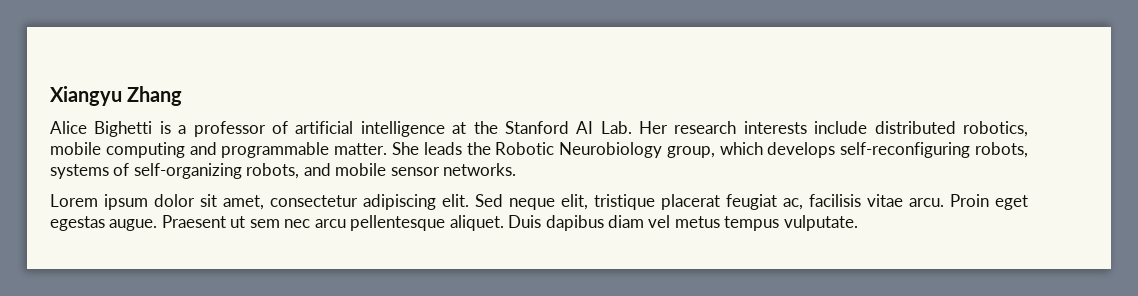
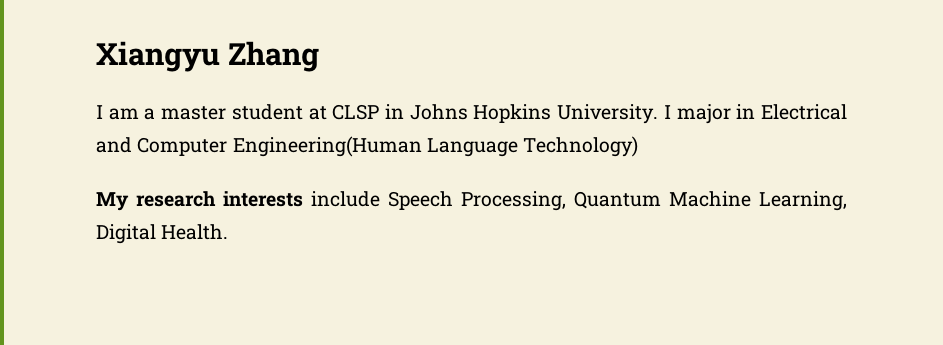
- Alice Bighetti is a professor of artificial intelligence at the Stanford AI Lab. Her research interests include distributed robotics, mobile computing and programmable matter. She leads the Robotic Neurobiology group, which develops self-reconfiguring robots, systems of self-organizing robots, and mobile sensor networks.
- Lorem ipsum dolor sit amet, consectetur adipiscing elit. Sed neque elit, tristique placerat feugiat ac, facilisis vitae arcu. Proin eget egestas augue. Praesent ut sem nec arcu pellentesque aliquet. Duis dapibus diam vel metus tempus vulputate.
+ I am a master student at CLSP in Johns Hopkins University. I major in Electrical and Computer Engineering(Human Language Technology)
+ My research interests include Speech Processing, Quantum Machine Learning, Digital Health.

